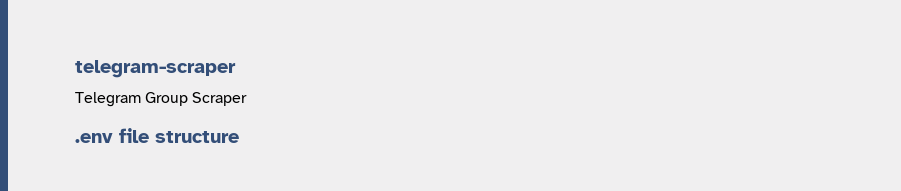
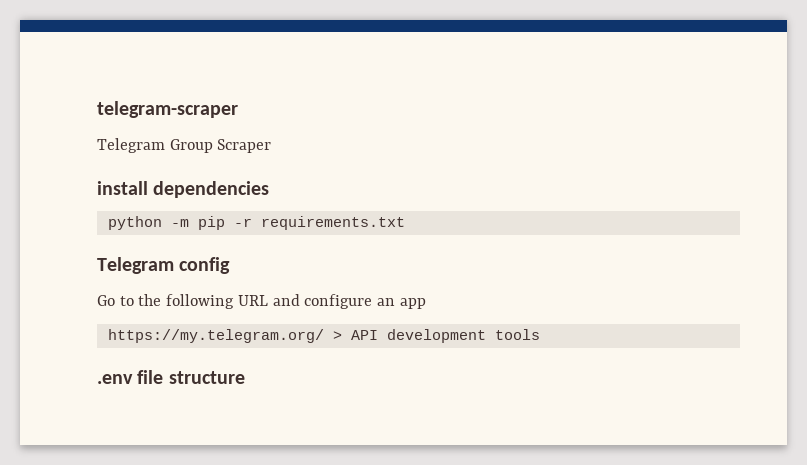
+ install dependencies
+ python -m pip -r requirements.txt
+ Telegram config
+ Go to the following URL and configure an app
+ https://my.telegram.org/ > API development tools

